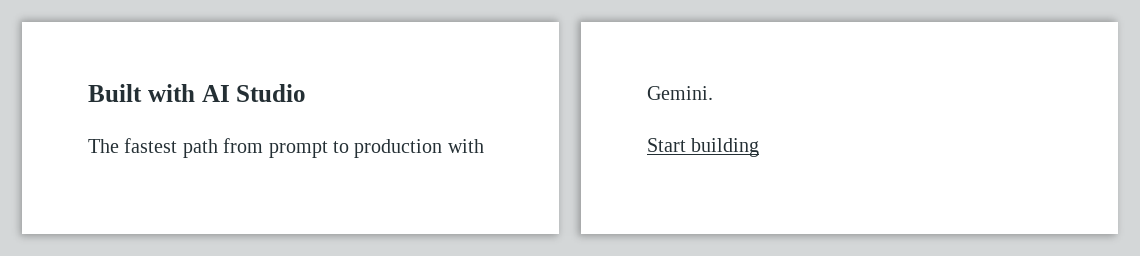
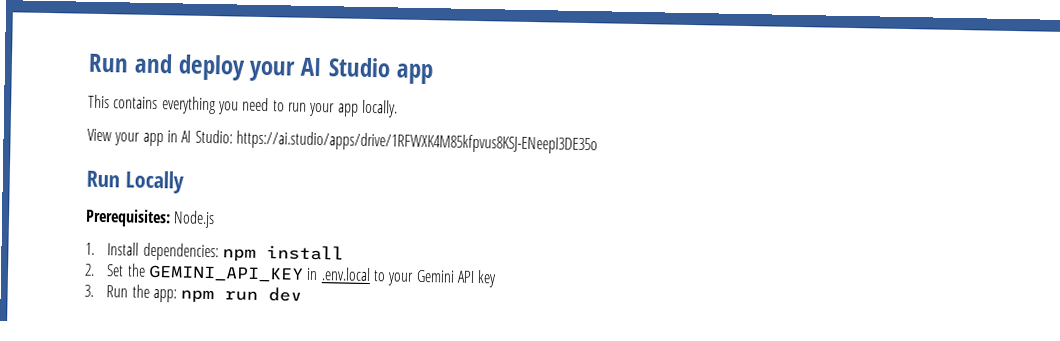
- Built with AI Studio
- The fastest path from prompt to production with Gemini.
- Start building
+ Run and deploy your AI Studio app
+ This contains everything you need to run your app locally.
+ View your app in AI Studio: https://ai.studio/apps/drive/1RFWXK4M85kfpvus8KSJ-ENeepI3DE35o
+ Run Locally
+ Prerequisites: Node.js
+ 1. Install dependencies: npm install
+ 2. Set the GEMINI_API_KEY in .env.local to your Gemini API key
+ 3. Run the app: npm run dev

